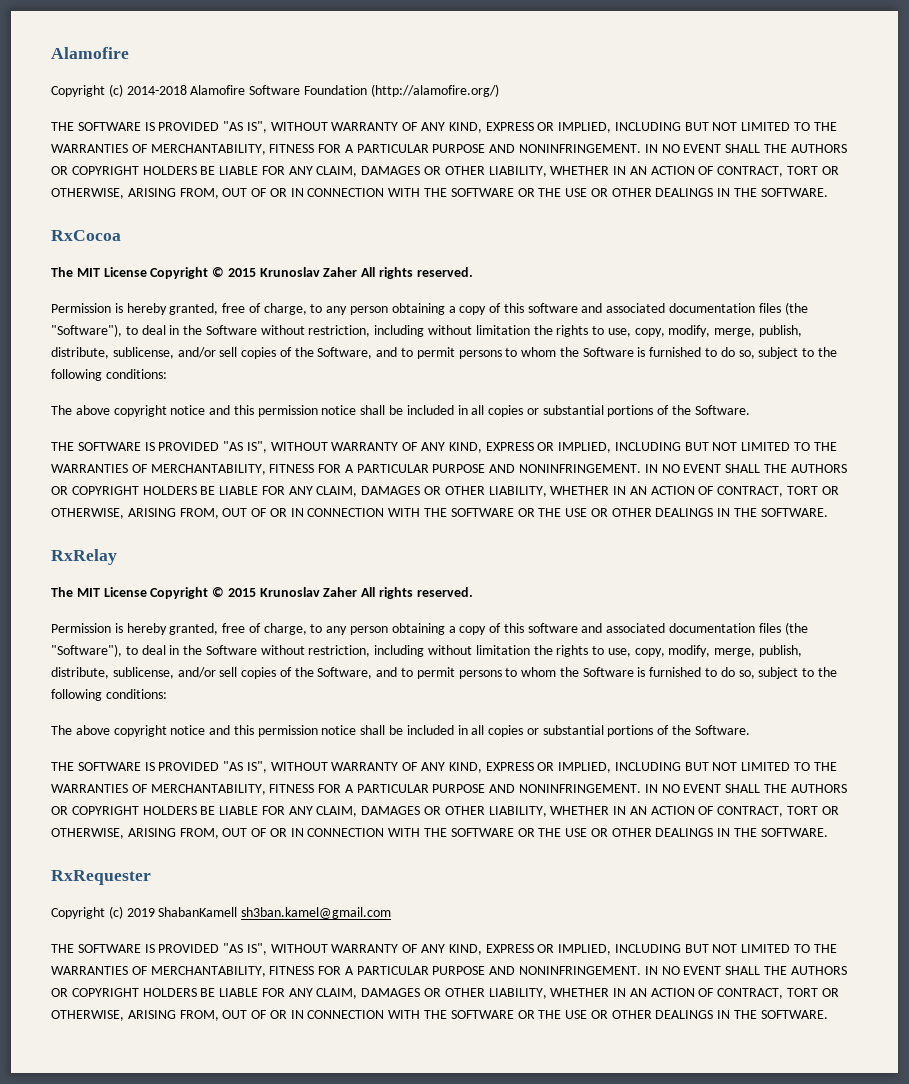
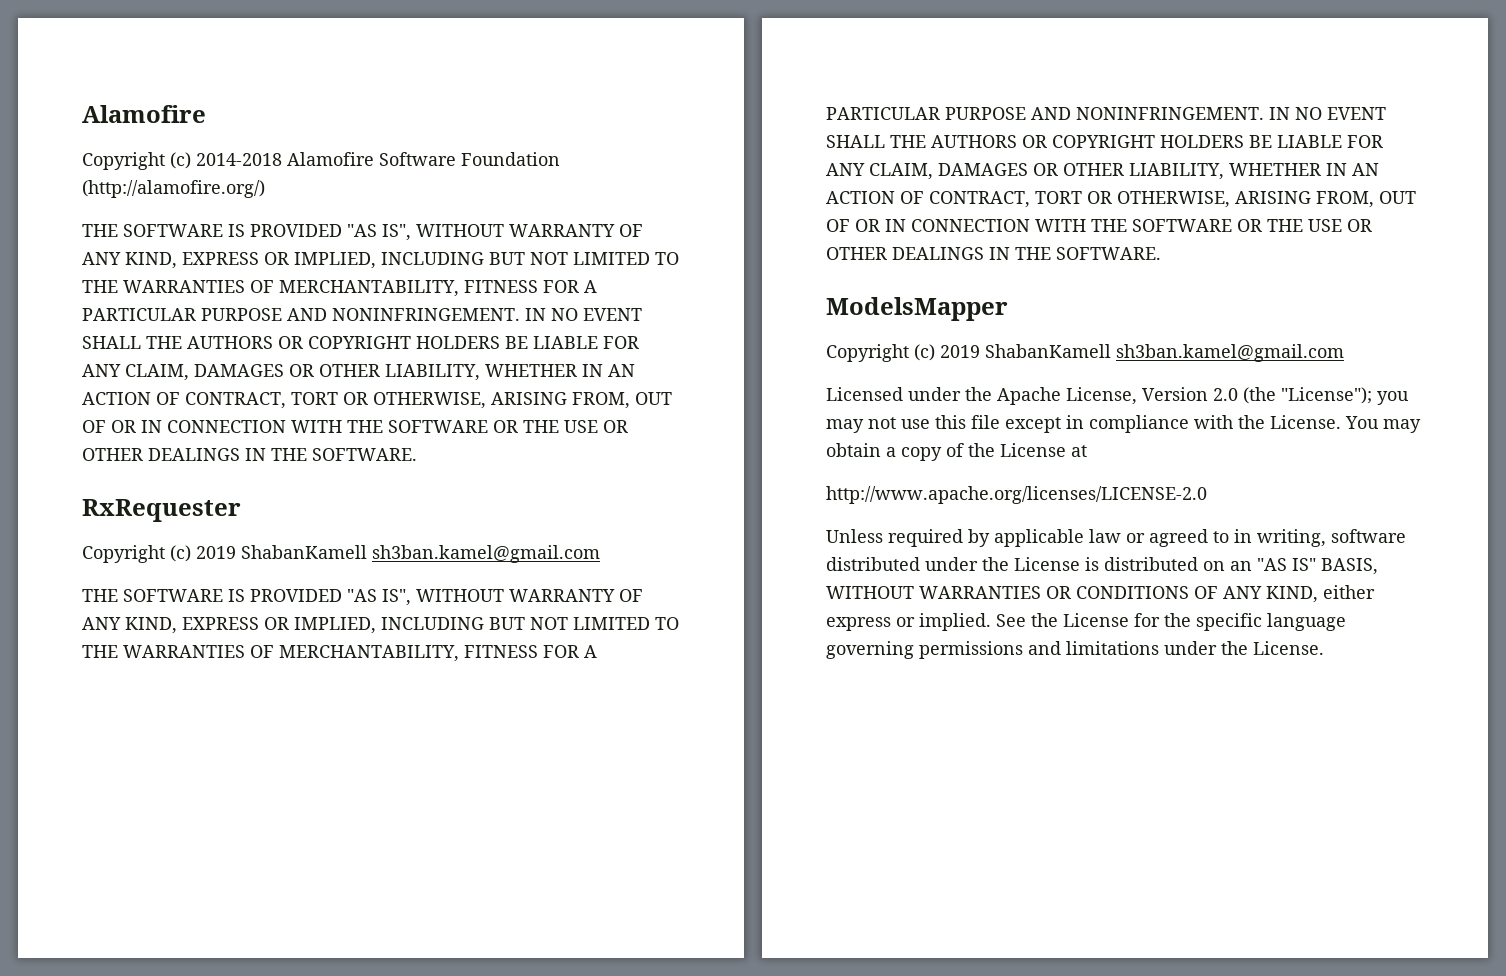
- RxCocoa
- The MIT License Copyright © 2015 Krunoslav Zaher All rights reserved.
- Permission is hereby granted, free of charge, to any person obtaining a copy of this software and associated documentation files (the "Software"), to deal in the Software without restriction, including without limitation the rights to use, copy, modify, merge, publish, distribute, sublicense, and/or sell copies of the Software, and to permit persons to whom the Software is furnished to do so, subject to the following conditions:
- The above copyright notice and this permission notice shall be included in all copies or substantial portions of the Software.
- THE SOFTWARE IS PROVIDED "AS IS", WITHOUT WARRANTY OF ANY KIND, EXPRESS OR IMPLIED, INCLUDING BUT NOT LIMITED TO THE WARRANTIES OF MERCHANTABILITY, FITNESS FOR A PARTICULAR PURPOSE AND NONINFRINGEMENT. IN NO EVENT SHALL THE AUTHORS OR COPYRIGHT HOLDERS BE LIABLE FOR ANY CLAIM, DAMAGES OR OTHER LIABILITY, WHETHER IN AN ACTION OF CONTRACT, TORT OR OTHERWISE, ARISING FROM, OUT OF OR IN CONNECTION WITH THE SOFTWARE OR THE USE OR OTHER DEALINGS IN THE SOFTWARE.
- RxRelay
- The MIT License Copyright © 2015 Krunoslav Zaher All rights reserved.
- Permission is hereby granted, free of charge, to any person obtaining a copy of this software and associated documentation files (the "Software"), to deal in the Software without restriction, including without limitation the rights to use, copy, modify, merge, publish, distribute, sublicense, and/or sell copies of the Software, and to permit persons to whom the Software is furnished to do so, subject to the following conditions:
- The above copyright notice and this permission notice shall be included in all copies or substantial portions of the Software.
- THE SOFTWARE IS PROVIDED "AS IS", WITHOUT WARRANTY OF ANY KIND, EXPRESS OR IMPLIED, INCLUDING BUT NOT LIMITED TO THE WARRANTIES OF MERCHANTABILITY, FITNESS FOR A PARTICULAR PURPOSE AND NONINFRINGEMENT. IN NO EVENT SHALL THE AUTHORS OR COPYRIGHT HOLDERS BE LIABLE FOR ANY CLAIM, DAMAGES OR OTHER LIABILITY, WHETHER IN AN ACTION OF CONTRACT, TORT OR OTHERWISE, ARISING FROM, OUT OF OR IN CONNECTION WITH THE SOFTWARE OR THE USE OR OTHER DEALINGS IN THE SOFTWARE.
+ ModelsMapper
+ Copyright (c) 2019 ShabanKamell sh3ban.kamel@gmail.com
+ Licensed under the Apache License, Version 2.0 (the "License"); you may not use this file except in compliance with the License. You may obtain a copy of the License at
+ http://www.apache.org/licenses/LICENSE-2.0
+ Unless required by applicable law or agreed to in writing, software distributed under the License is distributed on an "AS IS" BASIS, WITHOUT WARRANTIES OR CONDITIONS OF ANY KIND, either express or implied. See the License for the specific language governing permissions and limitations under the License.

